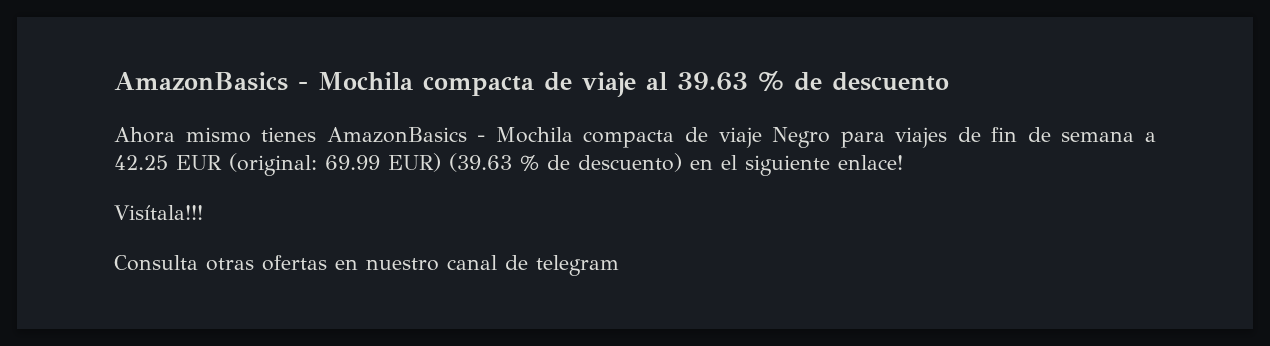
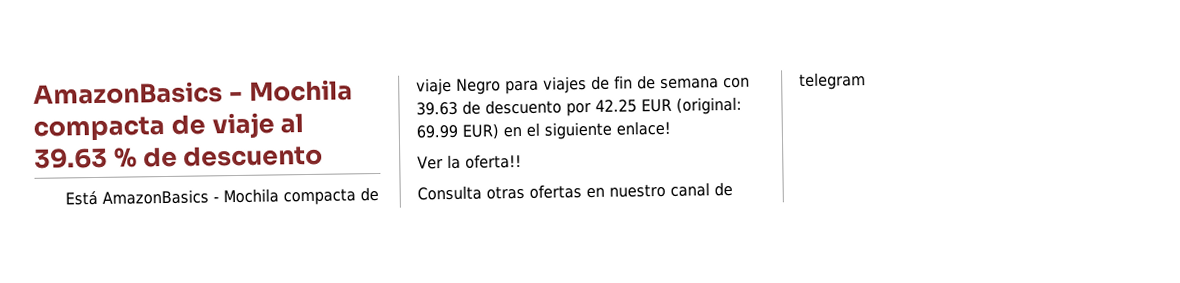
- Ahora mismo tienes AmazonBasics - Mochila compacta de viaje Negro para viajes de fin de semana a 42.25 EUR (original: 69.99 EUR) (39.63 % de descuento) en el siguiente enlace!
+ Está AmazonBasics - Mochila compacta de viaje Negro para viajes de fin de semana con 39.63 de descuento por 42.25 EUR (original: 69.99 EUR) en el siguiente enlace!
- Visítala!!!
+ Ver la oferta!!

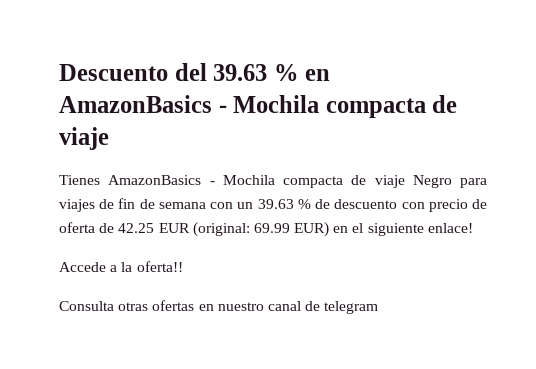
- AmazonBasics - Mochila compacta de viaje al 39.63 % de descuento
- Está AmazonBasics - Mochila compacta de viaje Negro para viajes de fin de semana con 39.63 de descuento por 42.25 EUR (original: 69.99 EUR) en el siguiente enlace!
+ Descuento del 39.63 % en AmazonBasics - Mochila compacta de viaje
+ Tienes AmazonBasics - Mochila compacta de viaje Negro para viajes de fin de semana con un 39.63 % de descuento con precio de oferta de 42.25 EUR (original: 69.99 EUR) en el siguiente enlace!
- Ver la oferta!!
+ Accede a la oferta!!

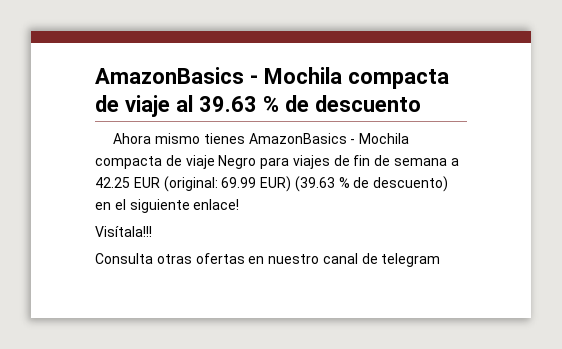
- Descuento del 39.63 % en AmazonBasics - Mochila compacta de viaje
- Tienes AmazonBasics - Mochila compacta de viaje Negro para viajes de fin de semana con un 39.63 % de descuento con precio de oferta de 42.25 EUR (original: 69.99 EUR) en el siguiente enlace!
+ AmazonBasics - Mochila compacta de viaje al 39.63 % de descuento
+ Ahora mismo tienes AmazonBasics - Mochila compacta de viaje Negro para viajes de fin de semana a 42.25 EUR (original: 69.99 EUR) (39.63 % de descuento) en el siguiente enlace!
- Accede a la oferta!!
+ Visítala!!!

